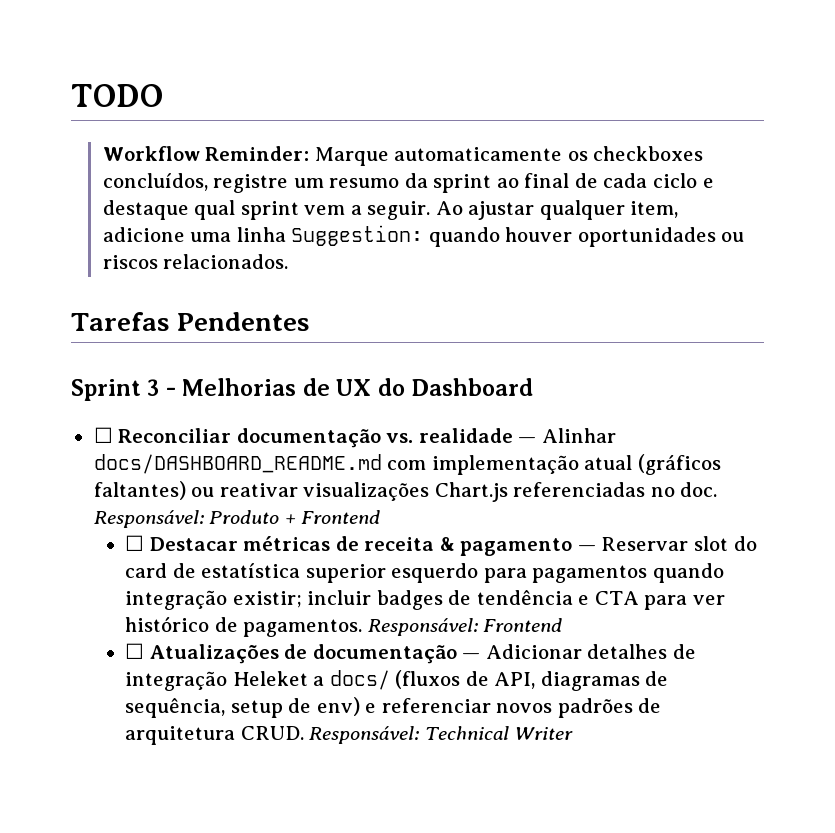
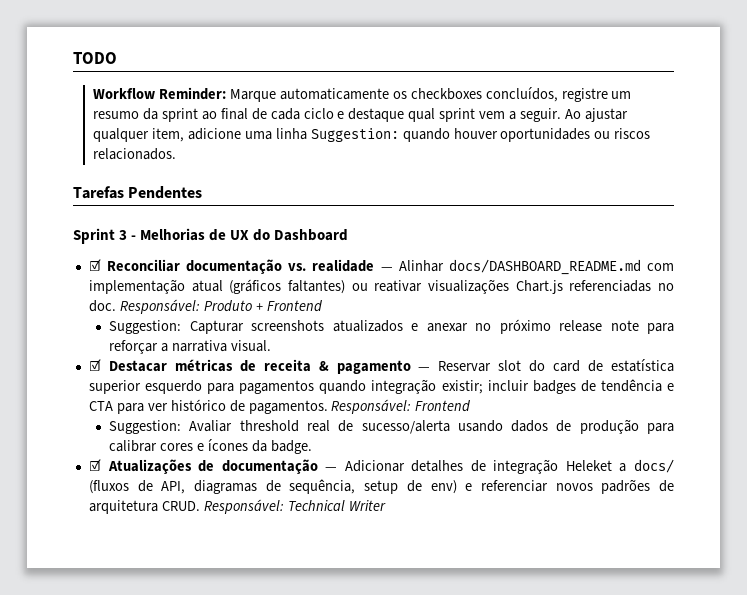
- ☐ Reconciliar documentação vs. realidade — Alinhar docs/DASHBOARD_README.md com implementação atual (gráficos faltantes) ou reativar visualizações Chart.js referenciadas no doc.
+ ☑ Reconciliar documentação vs. realidade — Alinhar docs/DASHBOARD_README.md com implementação atual (gráficos faltantes) ou reativar visualizações Chart.js referenciadas no doc.
- ☐ Destacar métricas de receita & pagamento — Reservar slot do card de estatística superior esquerdo para pagamentos quando integração existir; incluir badges de tendência e CTA para ver histórico de pagamentos.
+ Suggestion: Capturar screenshots atualizados e anexar no próximo release note para reforçar a narrativa visual.
+ ☑ Destacar métricas de receita & pagamento — Reservar slot do card de estatística superior esquerdo para pagamentos quando integração existir; incluir badges de tendência e CTA para ver histórico de pagamentos.
- ☐ Atualizações de documentação — Adicionar detalhes de integração Heleket a docs/ (fluxos de API, diagramas de sequência, setup de env) e referenciar novos padrões de arquitetura CRUD.
+ Suggestion: Avaliar threshold real de sucesso/alerta usando dados de produção para calibrar cores e ícones da badge.
+ ☑ Atualizações de documentação — Adicionar detalhes de integração Heleket a docs/ (fluxos de API, diagramas de sequência, setup de env) e referenciar novos padrões de arquitetura CRUD.

